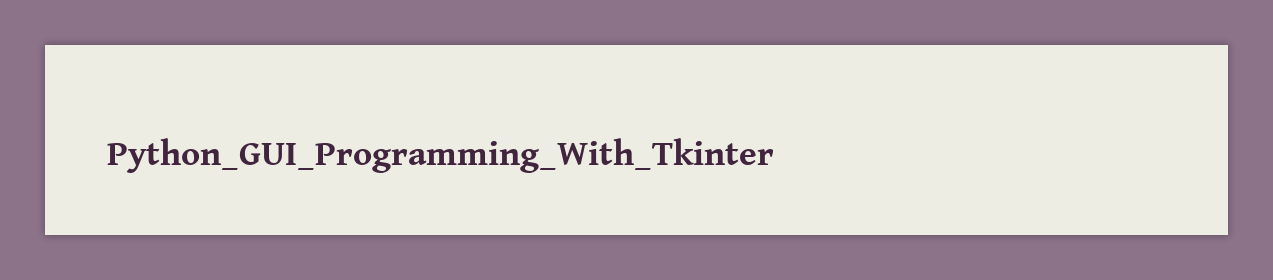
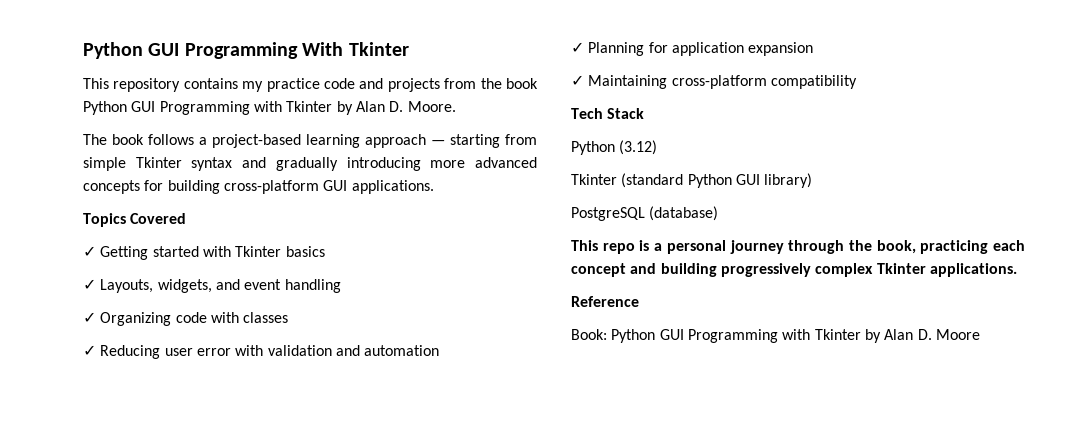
- Python_GUI_Programming_With_Tkinter
+ Python GUI Programming With Tkinter
+ This repository contains my practice code and projects from the book Python GUI Programming with Tkinter by Alan D. Moore.
+ The book follows a project-based learning approach — starting from simple Tkinter syntax and gradually introducing more advanced concepts for building cross-platform GUI applications.
+ Topics Covered
+ ✓ Getting started with Tkinter basics
+ ✓ Layouts, widgets, and event handling
+ ✓ Organizing code with classes
+ ✓ Reducing user error with validation and automation
+ ✓ Planning for application expansion
+ ✓ Maintaining cross-platform compatibility
+ Tech Stack
+ Python (3.12)
+ Tkinter (standard Python GUI library)
+ PostgreSQL (database)
+ This repo is a personal journey through the book, practicing each concept and building progressively complex Tkinter applications.
+ Reference
+ Book: Python GUI Programming with Tkinter by Alan D. Moore

